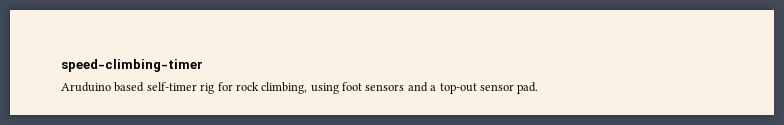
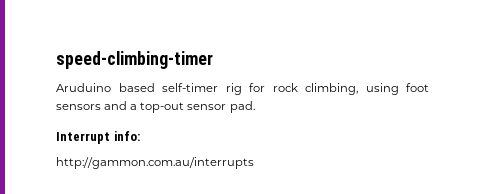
+ Interrupt info:
+ http://gammon.com.au/interrupts

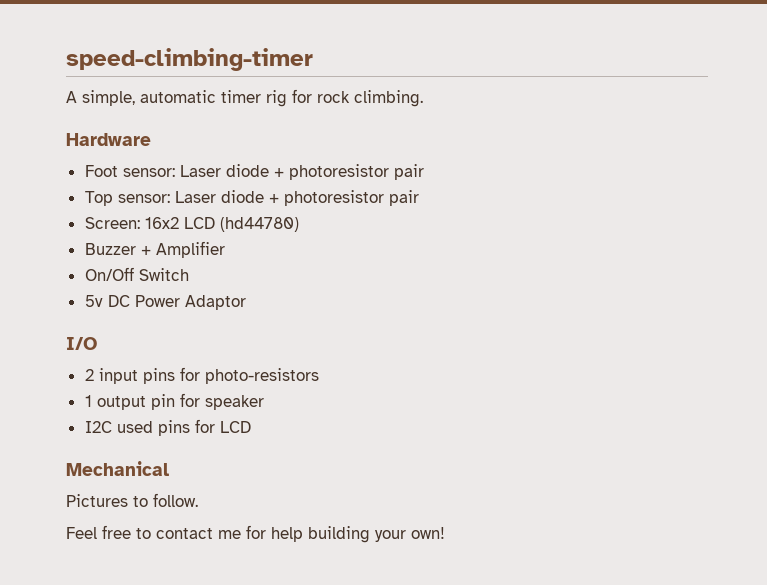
- Aruduino based self-timer rig for rock climbing, using foot sensors and a top-out sensor pad.
- Interrupt info:
- http://gammon.com.au/interrupts
+ A simple, automatic timer rig for rock climbing.
+ Hardware
+ Foot sensor: Laser diode + photoresistor pair
+ Top sensor: Laser diode + photoresistor pair
+ Screen: 16x2 LCD (hd44780)
+ Buzzer + Amplifier
+ On/Off Switch
+ 5v DC Power Adaptor
+ I/O
+ 2 input pins for photo-resistors
+ 1 output pin for speaker
+ I2C used pins for LCD
+ Mechanical
+ Pictures to follow.
+ Feel free to contact me for help building your own!

